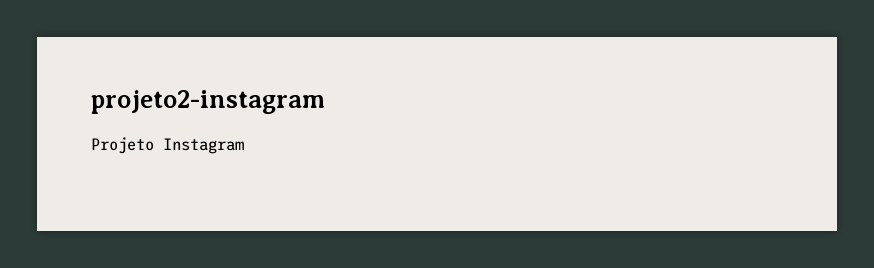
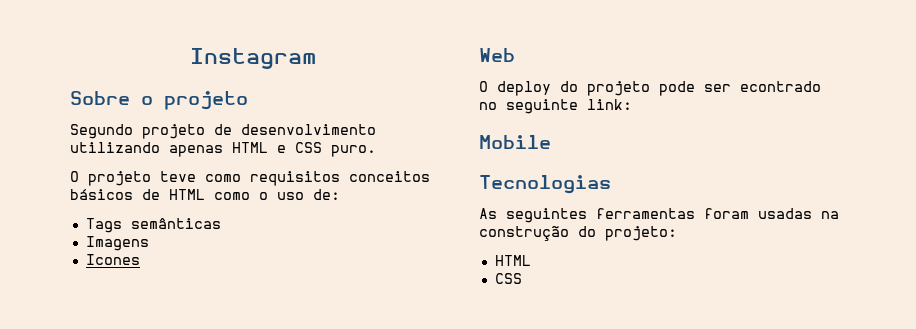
- projeto2-instagram
- Projeto Instagram
+ Instagram
+ Sobre o projeto
+ Segundo projeto de desenvolvimento utilizando apenas HTML e CSS puro.
+ O projeto teve como requisitos conceitos básicos de HTML como o uso de:
+ Tags semânticas
+ Imagens
+ Icones
+ Web
+ O deploy do projeto pode ser econtrado no seguinte link:
+ Mobile
+ Tecnologias
+ As seguintes ferramentas foram usadas na construção do projeto:
+ HTML
+ CSS

